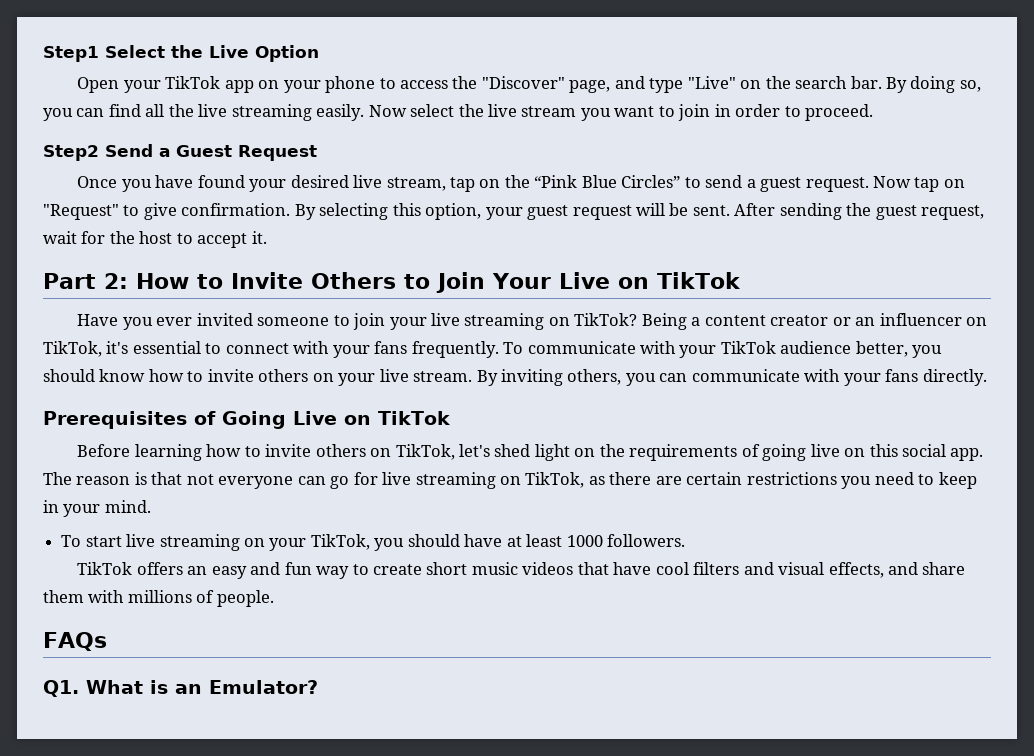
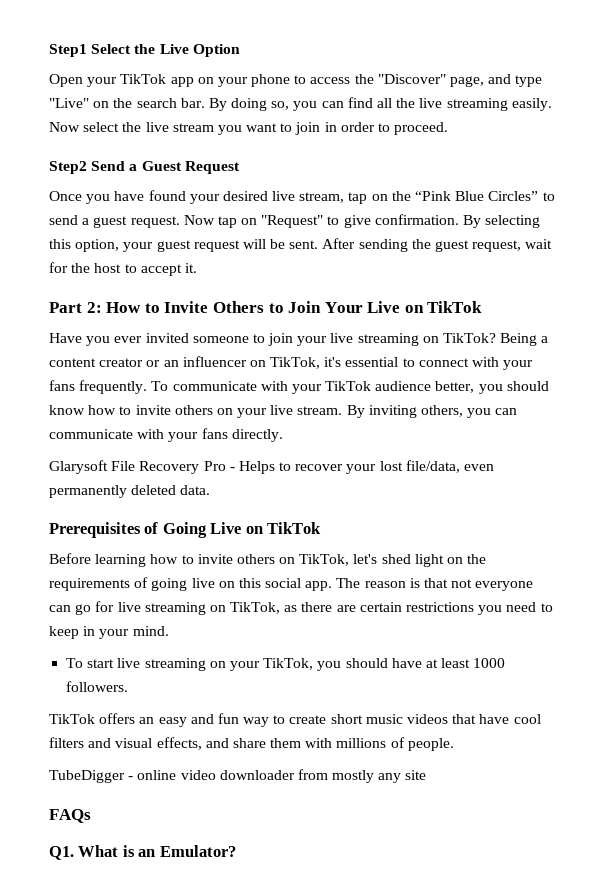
+ Glarysoft File Recovery Pro - Helps to recover your lost file/data, even permanently deleted data.
+ TubeDigger - online video downloader from mostly any site

